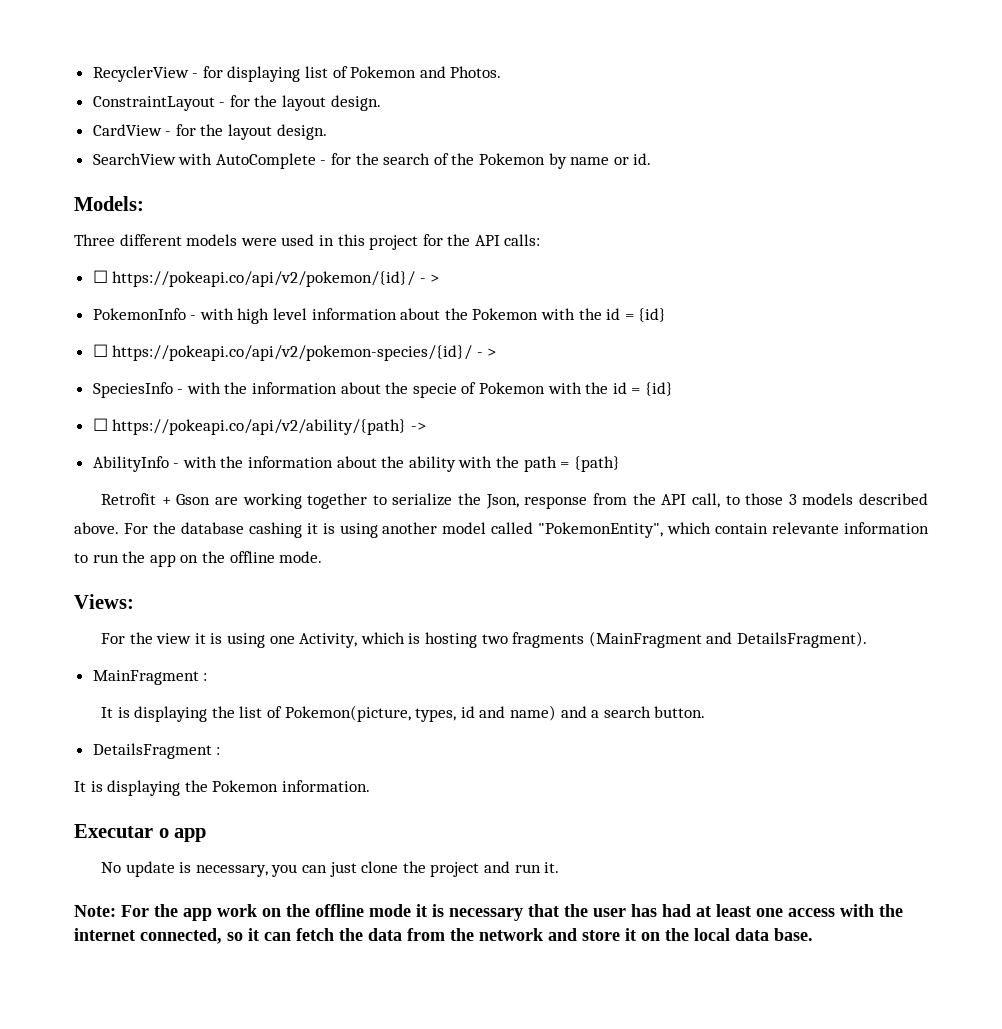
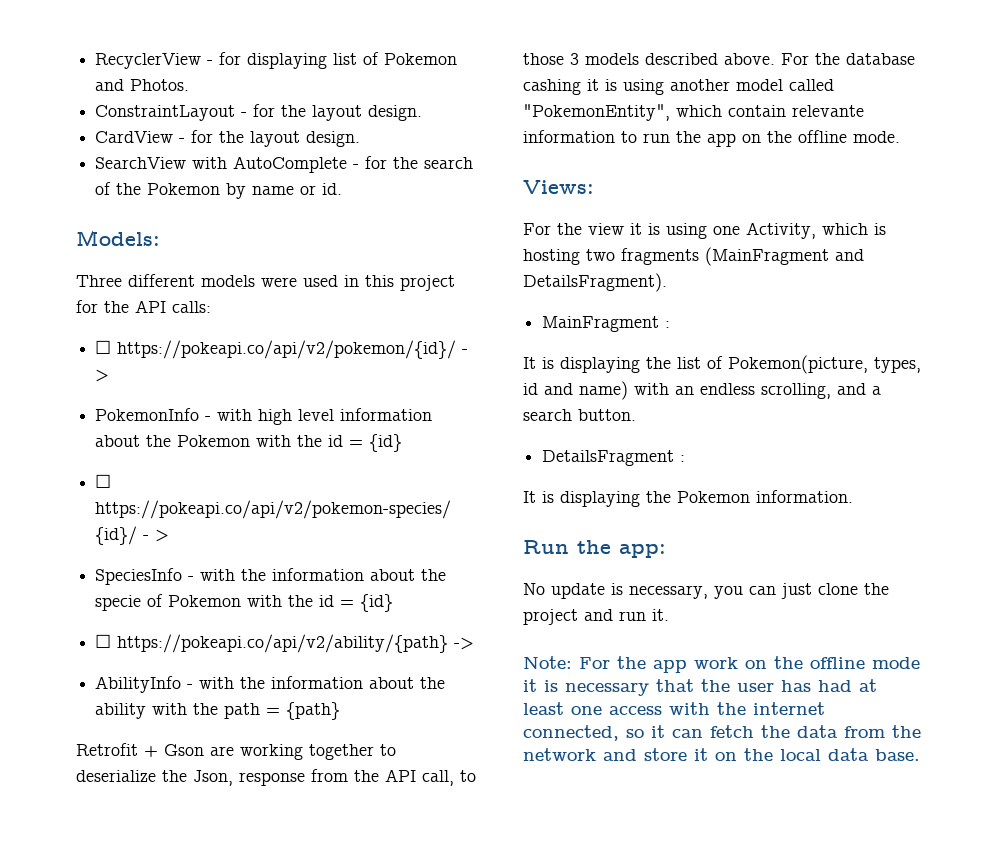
- Retrofit + Gson are working together to serialize the Json, response from the API call, to those 3 models described above.
+ Retrofit + Gson are working together to deserialize the Json, response from the API call, to those 3 models described above.
- It is displaying the list of Pokemon(picture, types, id and name) and a search button.
+ It is displaying the list of Pokemon(picture, types, id and name) with an endless scrolling, and a search button.
- Executar o app
+ Run the app:

